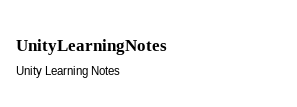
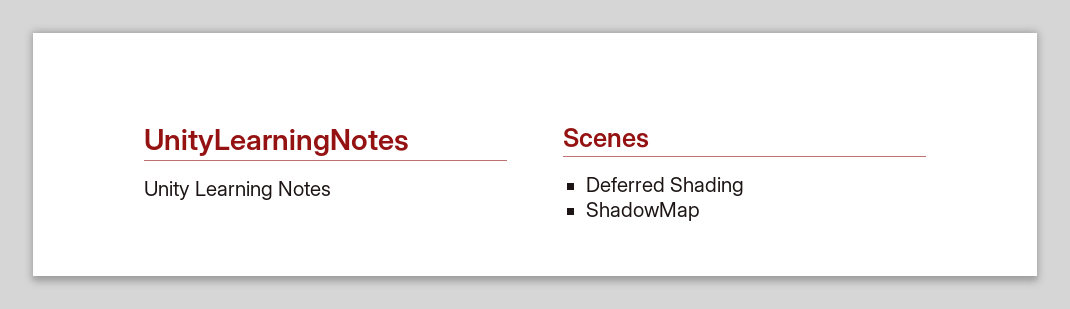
+ Scenes
+ Deferred Shading
+ ShadowMap

